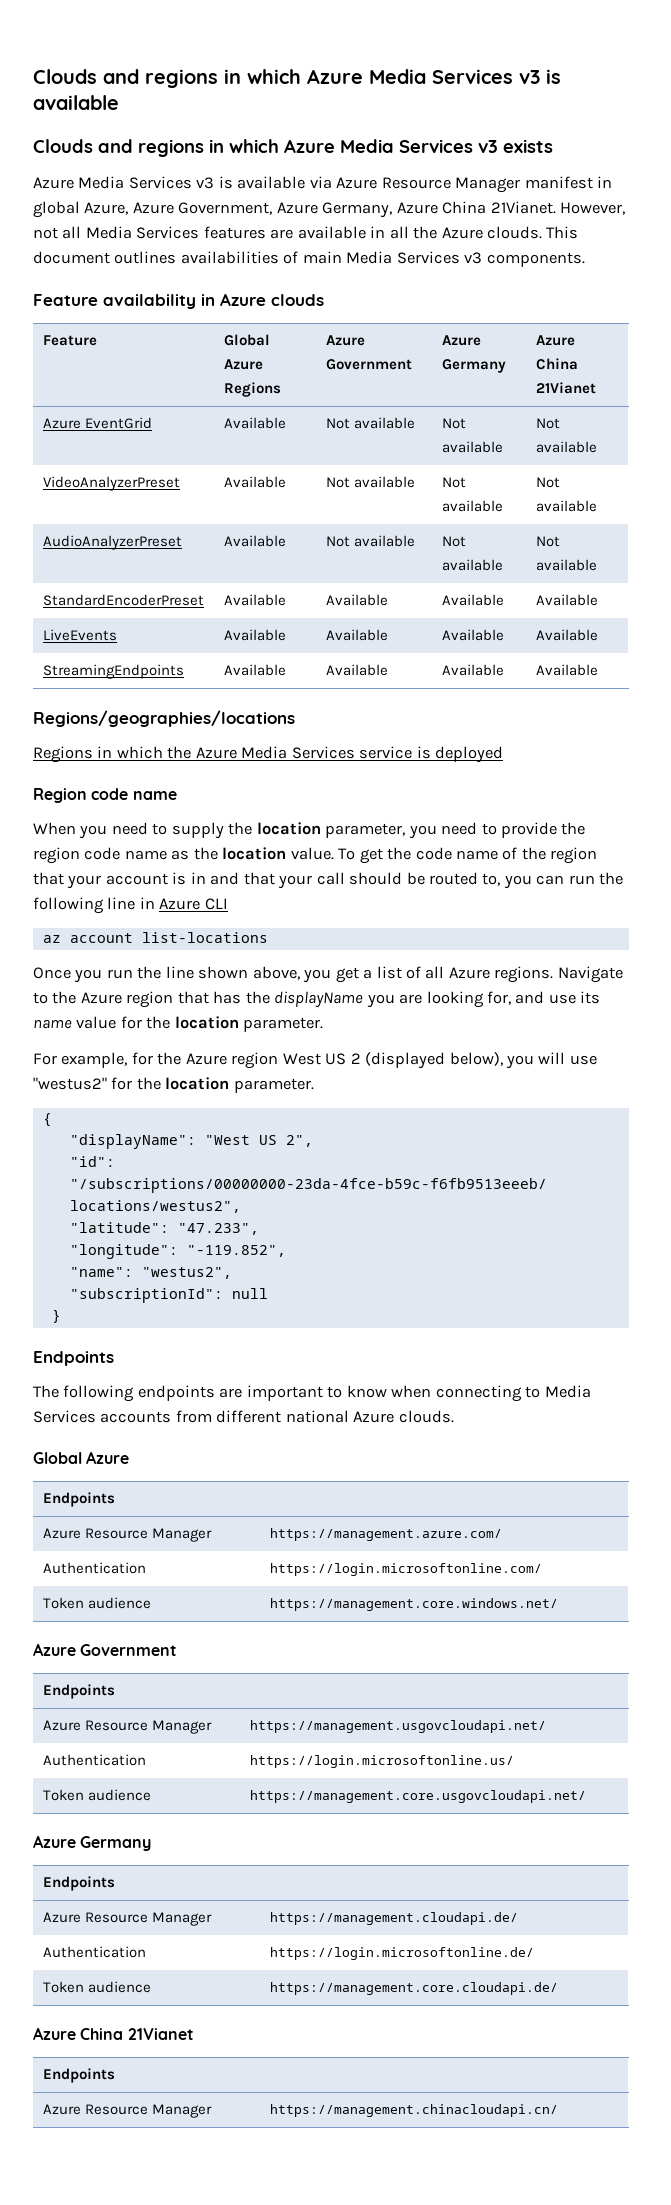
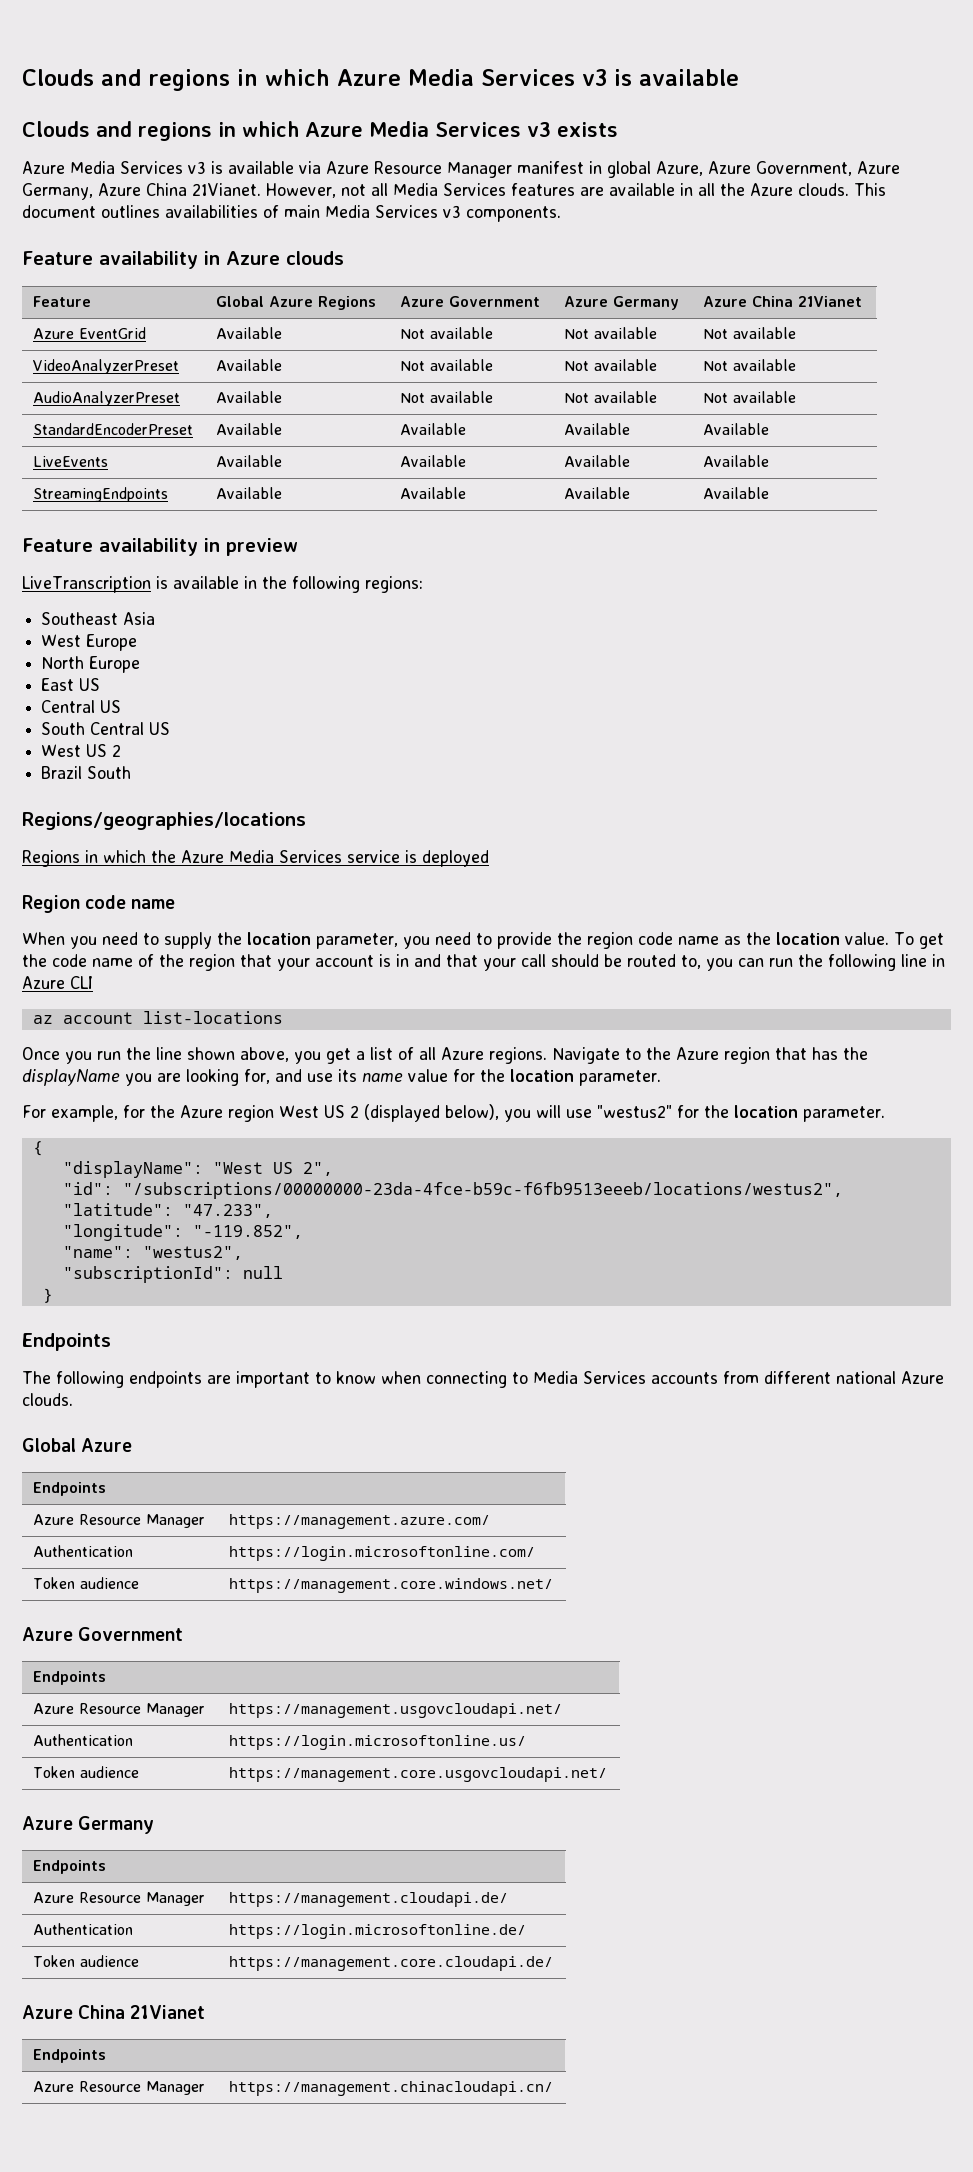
+ Feature availability in preview
+ LiveTranscription is available in the following regions:
+ Southeast Asia
+ West Europe
+ North Europe
+ East US
+ Central US
+ South Central US
+ West US 2
+ Brazil South

